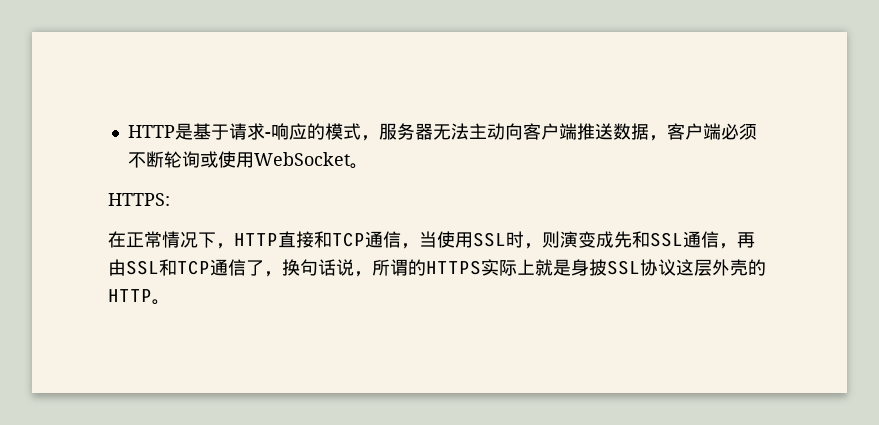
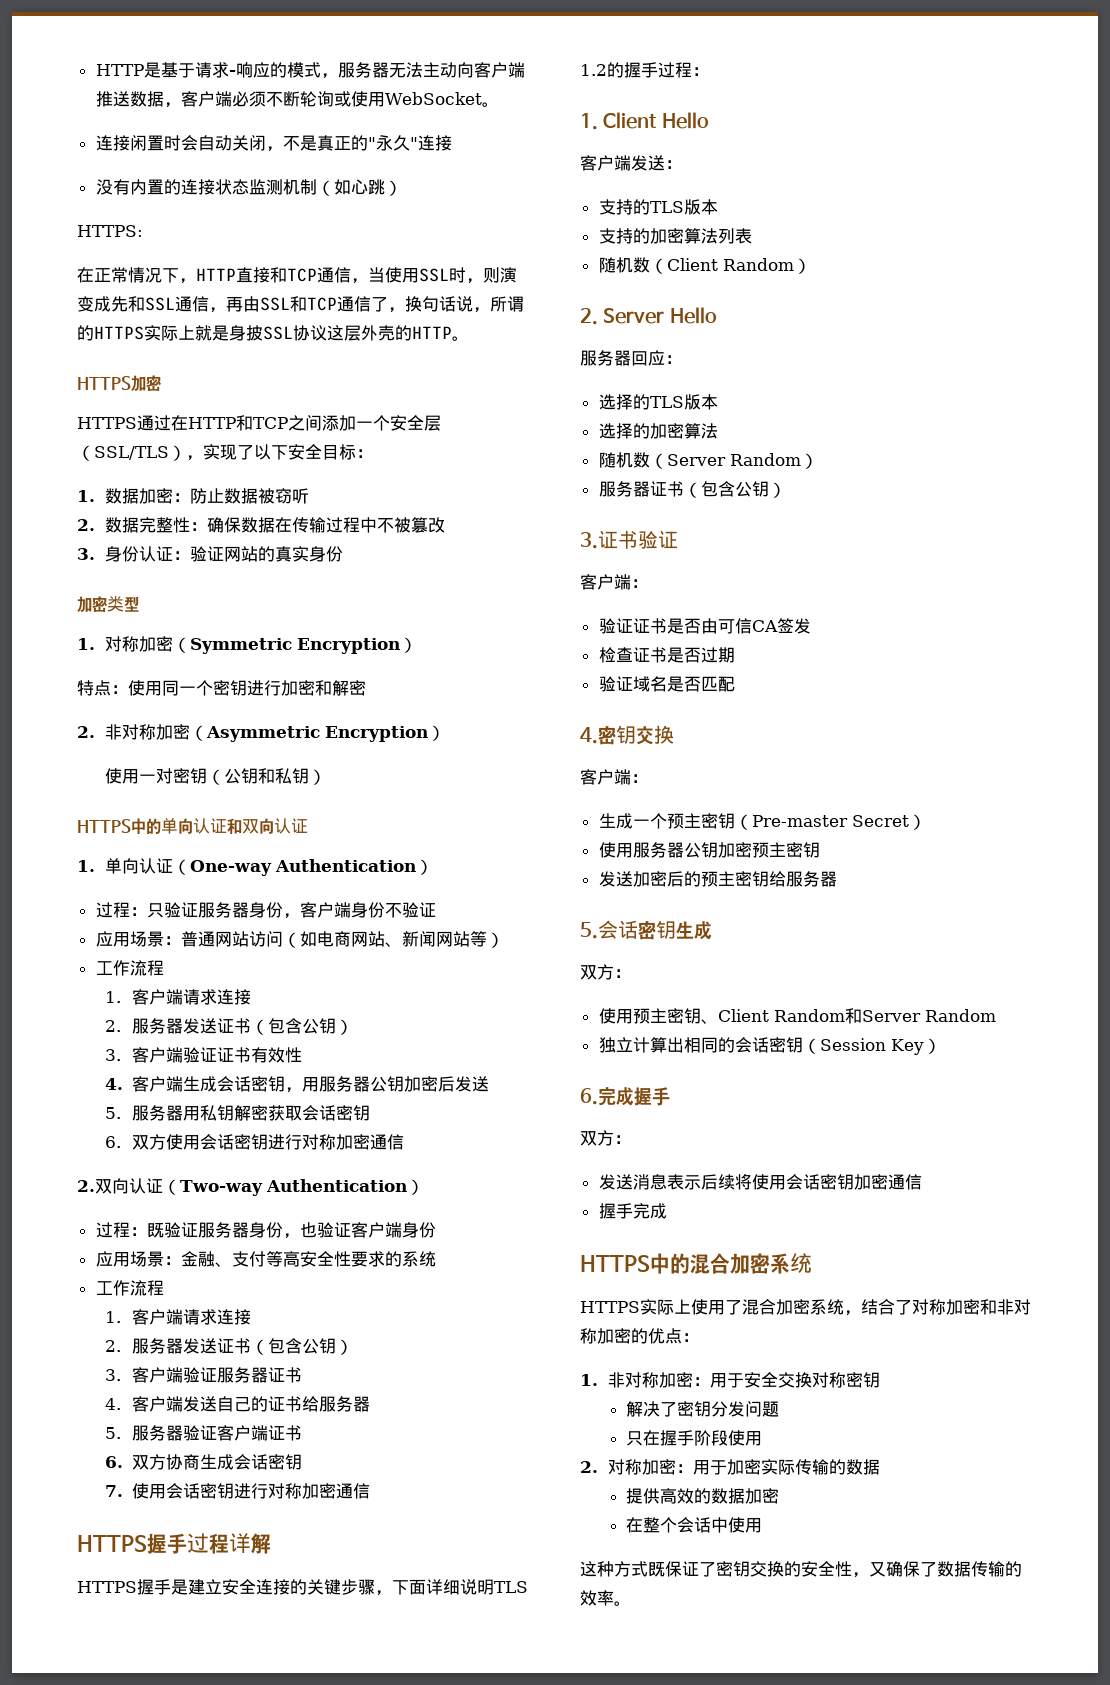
+ 连接闲置时会自动关闭，不是真正的"永久"连接
+ 没有内置的连接状态监测机制（如心跳）
+ HTTPS加密
+ HTTPS通过在HTTP和TCP之间添加一个安全层（SSL/TLS），实现了以下安全目标：
+ 1.数据加密：防止数据被窃听
+ 2.数据完整性：确保数据在传输过程中不被篡改
+ 3.身份认证：验证网站的真实身份
+ 加密类型
+ 1.对称加密（Symmetric Encryption）
+ 特点：使用同一个密钥进行加密和解密
+ 2.非对称加密（Asymmetric Encryption）
+ 使用一对密钥（公钥和私钥）
+ HTTPS中的单向认证和双向认证
+ 1.单向认证（One-way Authentication）
+ 过程：只验证服务器身份，客户端身份不验证
+ 应用场景：普通网站访问（如电商网站、新闻网站等）
+ 工作流程
+ 1.客户端请求连接
+ 2.服务器发送证书（包含公钥）
+ 3.客户端验证证书有效性
+ 4.客户端生成会话密钥，用服务器公钥加密后发送
+ 5.服务器用私钥解密获取会话密钥
+ 6.双方使用会话密钥进行对称加密通信
+ 2.双向认证（Two-way Authentication）
+ 过程：既验证服务器身份，也验证客户端身份
+ 应用场景：金融、支付等高安全性要求的系统
+ 工作流程
+ 1.客户端请求连接
+ 2.服务器发送证书（包含公钥）
+ 3.客户端验证服务器证书
+ 4.客户端发送自己的证书给服务器
+ 5.服务器验证客户端证书
+ 6.双方协商生成会话密钥
+ 7.使用会话密钥进行对称加密通信
+ HTTPS握手过程详解
+ HTTPS握手是建立安全连接的关键步骤，下面详细说明TLS 1.2的握手过程：
+ 1. Client Hello
+ 客户端发送：
+ 支持的TLS版本
+ 支持的加密算法列表
+ 随机数（Client Random）
+ 2. Server Hello
+ 服务器回应：
+ 选择的TLS版本
+ 选择的加密算法
+ 随机数（Server Random）
+ 服务器证书（包含公钥）
+ 3.证书验证
+ 客户端：
+ 验证证书是否由可信CA签发
+ 检查证书是否过期
+ 验证域名是否匹配
+ 4.密钥交换
+ 客户端：
+ 生成一个预主密钥（Pre-master Secret）
+ 使用服务器公钥加密预主密钥
+ 发送加密后的预主密钥给服务器
+ 5.会话密钥生成
+ 双方：
+ 使用预主密钥、Client Random和Server Random
+ 独立计算出相同的会话密钥（Session Key）
+ 6.完成握手
+ 双方：
+ 发送消息表示后续将使用会话密钥加密通信
+ 握手完成
+ HTTPS中的混合加密系统
+ HTTPS实际上使用了混合加密系统，结合了对称加密和非对称加密的优点：
+ 1.非对称加密：用于安全交换对称密钥
+ 解决了密钥分发问题
+ 只在握手阶段使用
+ 2.对称加密：用于加密实际传输的数据
+ 提供高效的数据加密
+ 在整个会话中使用
+ 这种方式既保证了密钥交换的安全性，又确保了数据传输的效率。

